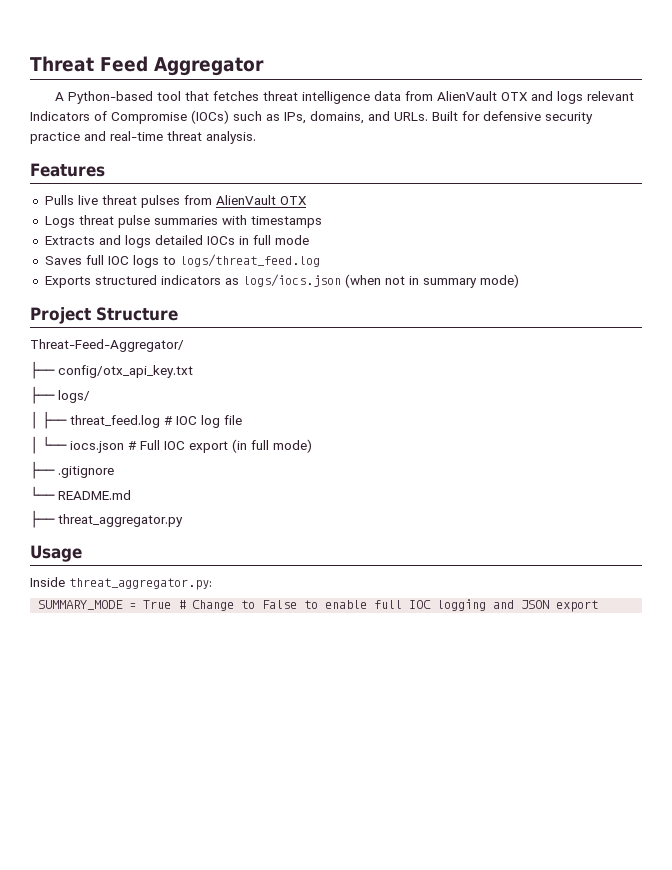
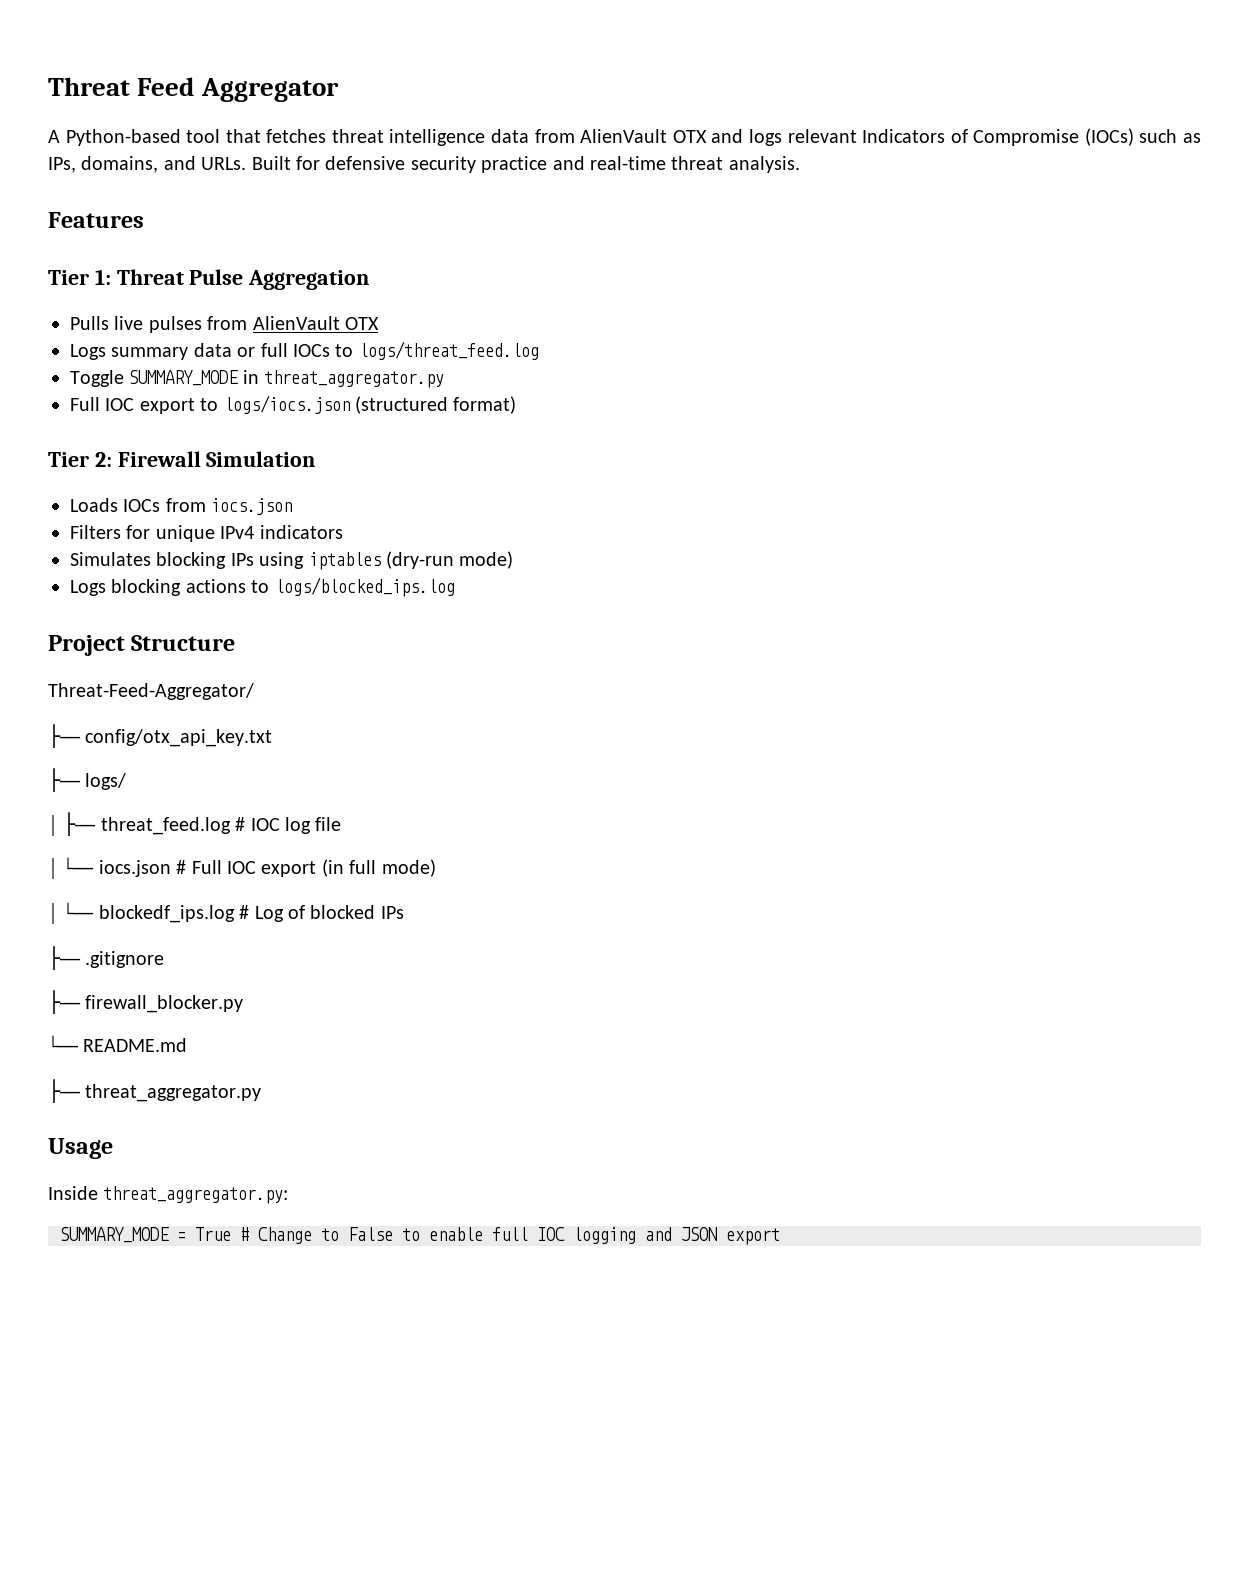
+ Tier 1: Threat Pulse Aggregation
- Pulls live threat pulses from AlienVault OTX
+ Pulls live pulses from AlienVault OTX
- Logs threat pulse summaries with timestamps
- Extracts and logs detailed IOCs in full mode
- Saves full IOC logs to logs/threat_feed.log
- Exports structured indicators as logs/iocs.json (when not in summary mode)
+ Logs summary data or full IOCs to logs/threat_feed.log
+ Toggle SUMMARY_MODE in threat_aggregator.py
+ Full IOC export to logs/iocs.json (structured format)
+ Tier 2: Firewall Simulation
+ Loads IOCs from iocs.json
+ Filters for unique IPv4 indicators
+ Simulates blocking IPs using iptables (dry-run mode)
+ Logs blocking actions to logs/blocked_ips.log
+ │ └── blockedf_ips.log # Log of blocked IPs
+ ├── firewall_blocker.py

